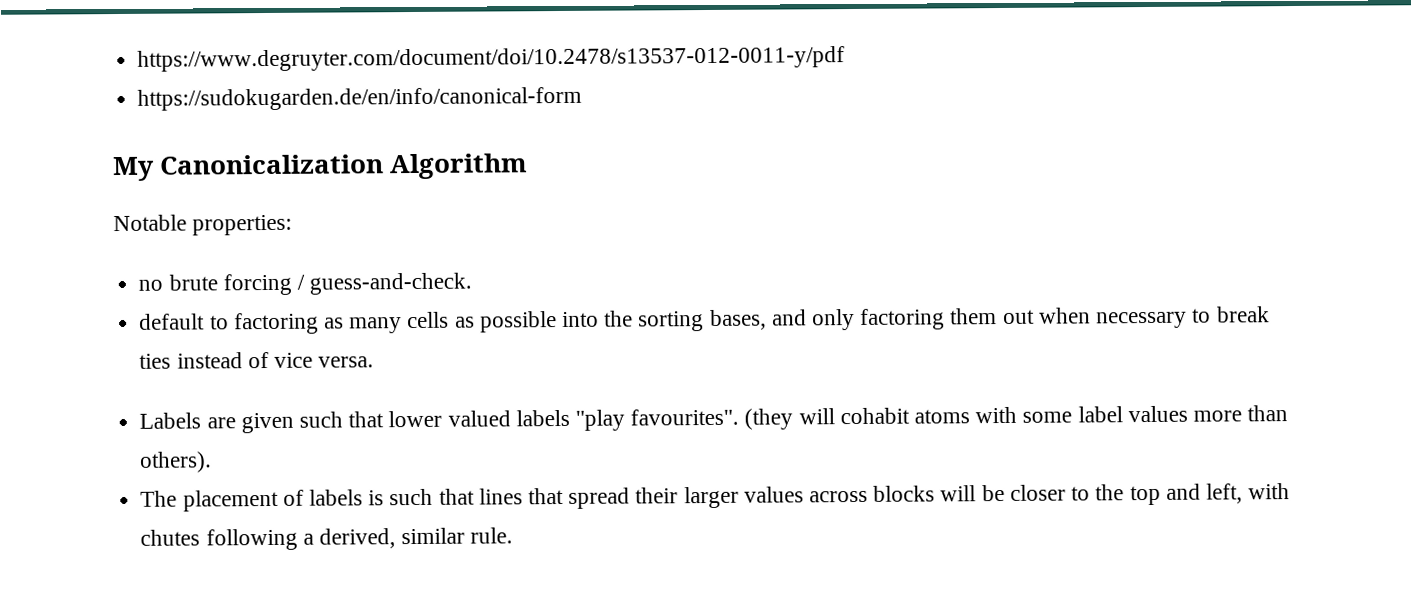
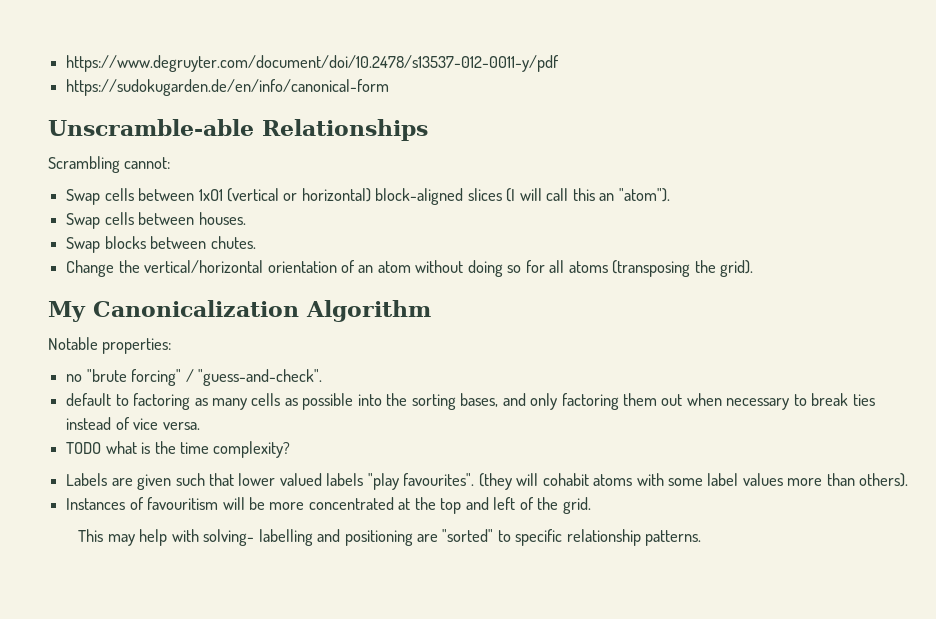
+ Unscramble-able Relationships
+ Scrambling cannot:
+ Swap cells between 1xO1 (vertical or horizontal) block-aligned slices (I will call this an "atom").
+ Swap cells between houses.
+ Swap blocks between chutes.
+ Change the vertical/horizontal orientation of an atom without doing so for all atoms (transposing the grid).
- no brute forcing / guess-and-check.
+ no "brute forcing" / "guess-and-check".
+ TODO what is the time complexity?
- The placement of labels is such that lines that spread their larger values across blocks will be closer to the top and left, with chutes following a derived, similar rule.
+ Instances of favouritism will be more concentrated at the top and left of the grid.
+ This may help with solving- labelling and positioning are "sorted" to specific relationship patterns.

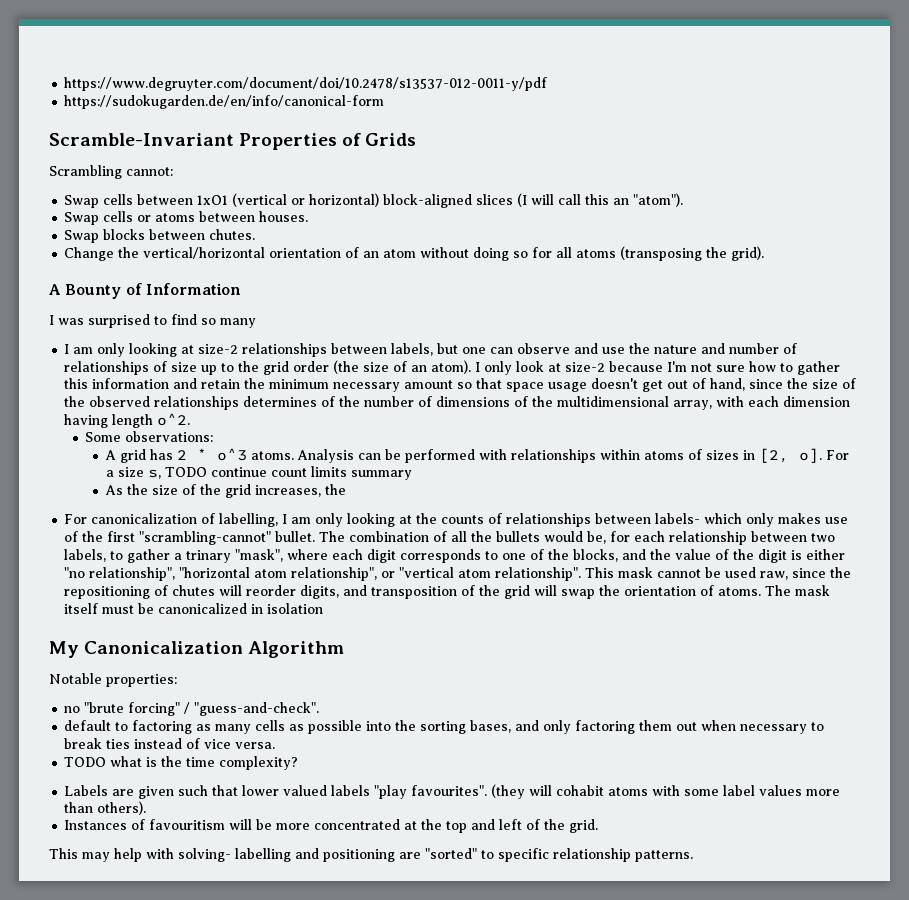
- Unscramble-able Relationships
+ Scramble-Invariant Properties of Grids
- Swap cells between houses.
+ Swap cells or atoms between houses.
+ A Bounty of Information
+ I was surprised to find so many
+ I am only looking at size-2 relationships between labels, but one can observe and use the nature and number of relationships of size up to the grid order (the size of an atom). I only look at size-2 because I'm not sure how to gather this information and retain the minimum necessary amount so that space usage doesn't get out of hand, since the size of the observed relationships determines of the number of dimensions of the multidimensional array, with each dimension having length o^2.
+ Some observations:
+ A grid has 2 * o^3 atoms. Analysis can be performed with relationships within atoms of sizes in [2, o]. For a size s, TODO continue count limits summary
+ As the size of the grid increases, the
+ For canonicalization of labelling, I am only looking at the counts of relationships between labels- which only makes use of the first "scrambling-cannot" bullet. The combination of all the bullets would be, for each relationship between two labels, to gather a trinary "mask", where each digit corresponds to one of the blocks, and the value of the digit is either "no relationship", "horizontal atom relationship", or "vertical atom relationship". This mask cannot be used raw, since the repositioning of chutes will reorder digits, and transposition of the grid will swap the orientation of atoms. The mask itself must be canonicalized in isolation

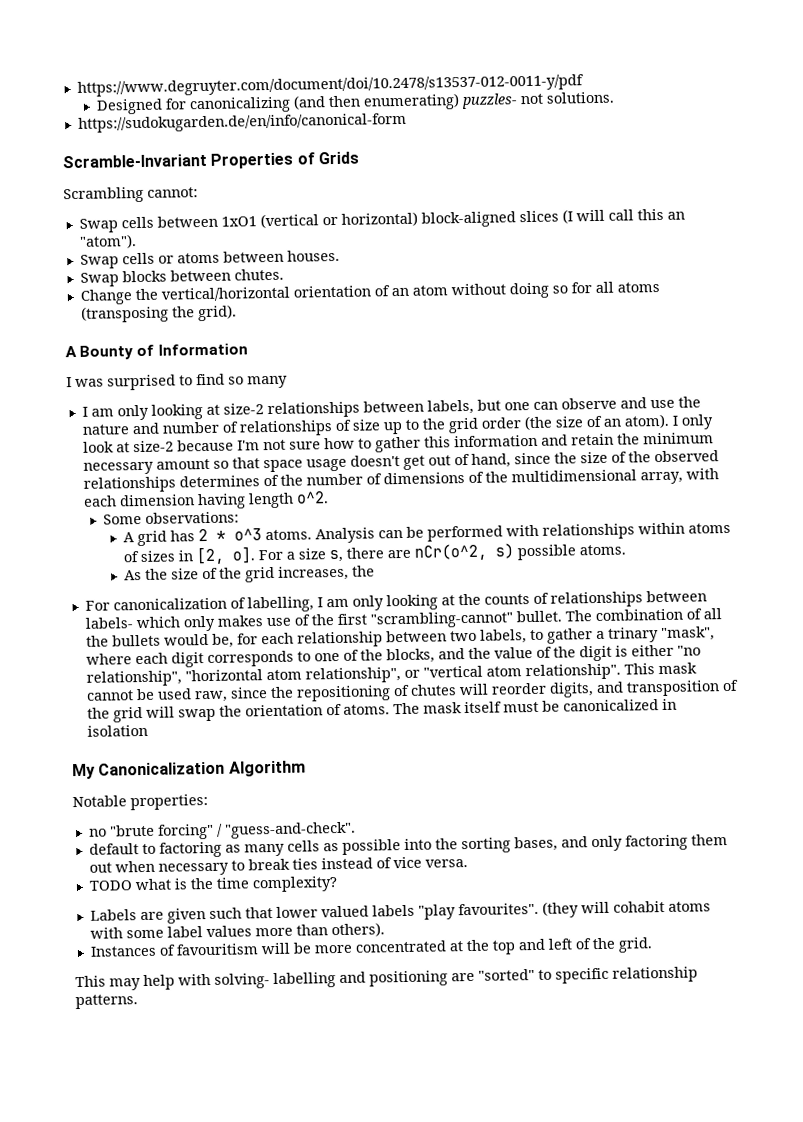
+ Designed for canonicalizing (and then enumerating) puzzles- not solutions.
- For a size s, TODO continue count limits summary
+ For a size s, there are nCr(o^2, s) possible atoms.

